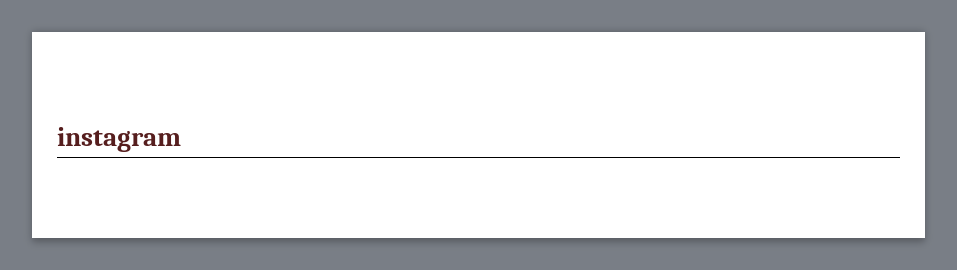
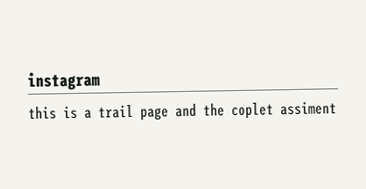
+ this is a trail page and the coplet assiment

